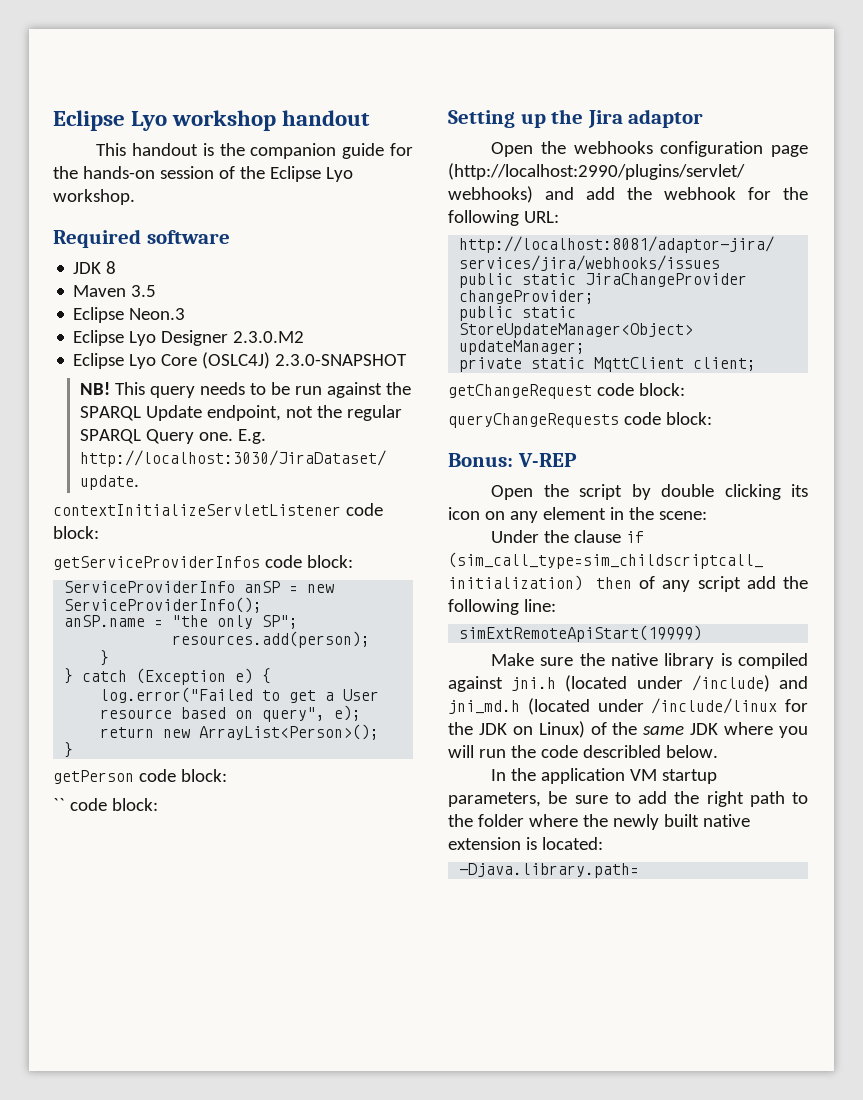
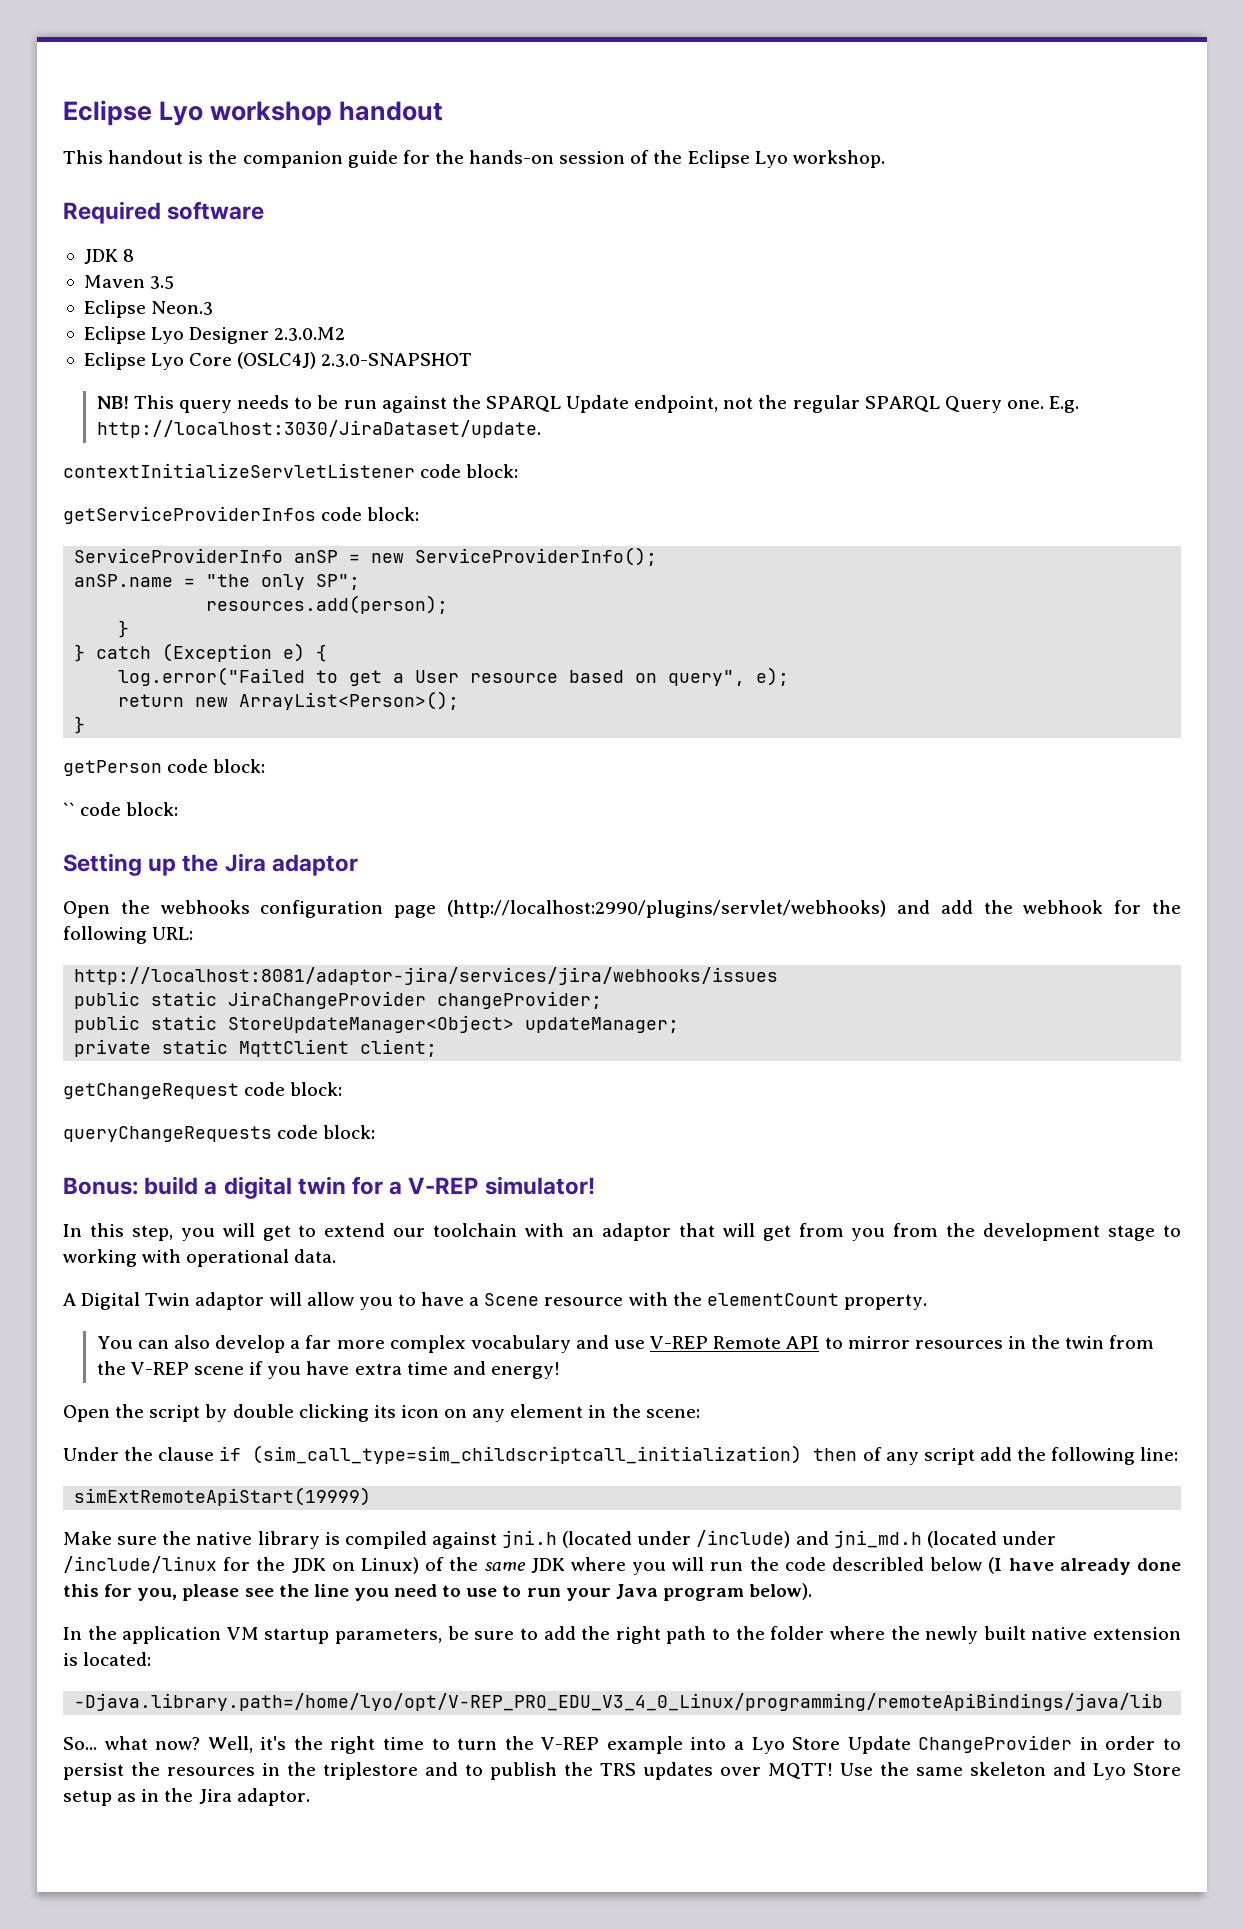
- Bonus: V-REP
+ Bonus: build a digital twin for a V-REP simulator!
+ In this step, you will get to extend our toolchain with an adaptor that will get from you from the development stage to working with operational data.
+ A Digital Twin adaptor will allow you to have a Scene resource with the elementCount property.
+ You can also develop a far more complex vocabulary and use V-REP Remote API to mirror resources in the twin from the V-REP scene if you have extra time and energy!
- Make sure the native library is compiled against jni.h (located under /include) and jni_md.h (located under /include/linux for the JDK on Linux) of the same JDK where you will run the code describled below.
+ Make sure the native library is compiled against jni.h (located under /include) and jni_md.h (located under /include/linux for the JDK on Linux) of the same JDK where you will run the code describled below (I have already done this for you, please see the line you need to use to run your Java program below).
- -Djava.library.path=
+ -Djava.library.path=/home/lyo/opt/V-REP_PRO_EDU_V3_4_0_Linux/programming/remoteApiBindings/java/lib
+ So... what now? Well, it's the right time to turn the V-REP example into a Lyo Store Update ChangeProvider in order to persist the resources in the triplestore and to publish the TRS updates over MQTT! Use the same skeleton and Lyo Store setup as in the Jira adaptor.

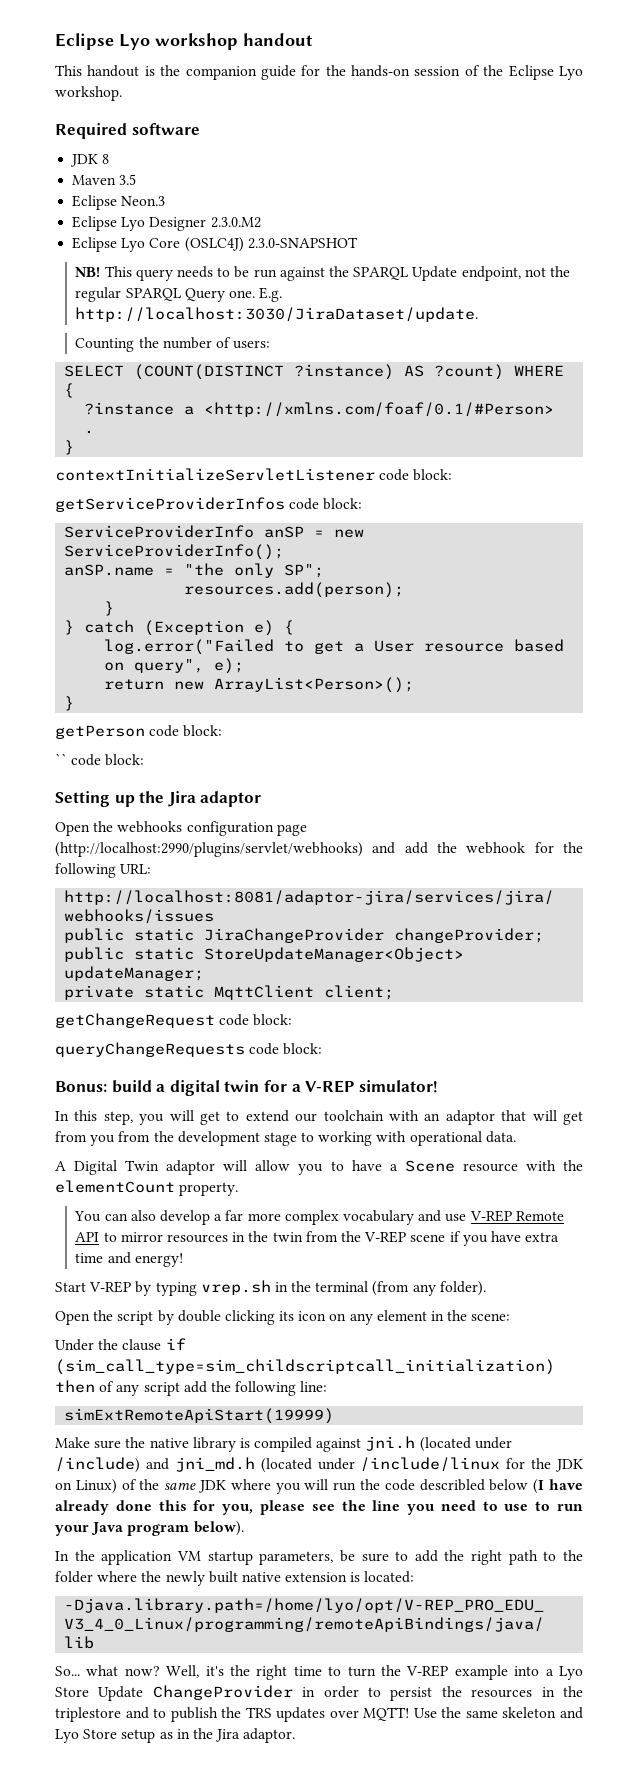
+ Counting the number of users:
+ SELECT (COUNT(DISTINCT ?instance) AS ?count) WHERE {
+ ?instance a <http://xmlns.com/foaf/0.1/#Person> .
+ }
+ Start V-REP by typing vrep.sh in the terminal (from any folder).

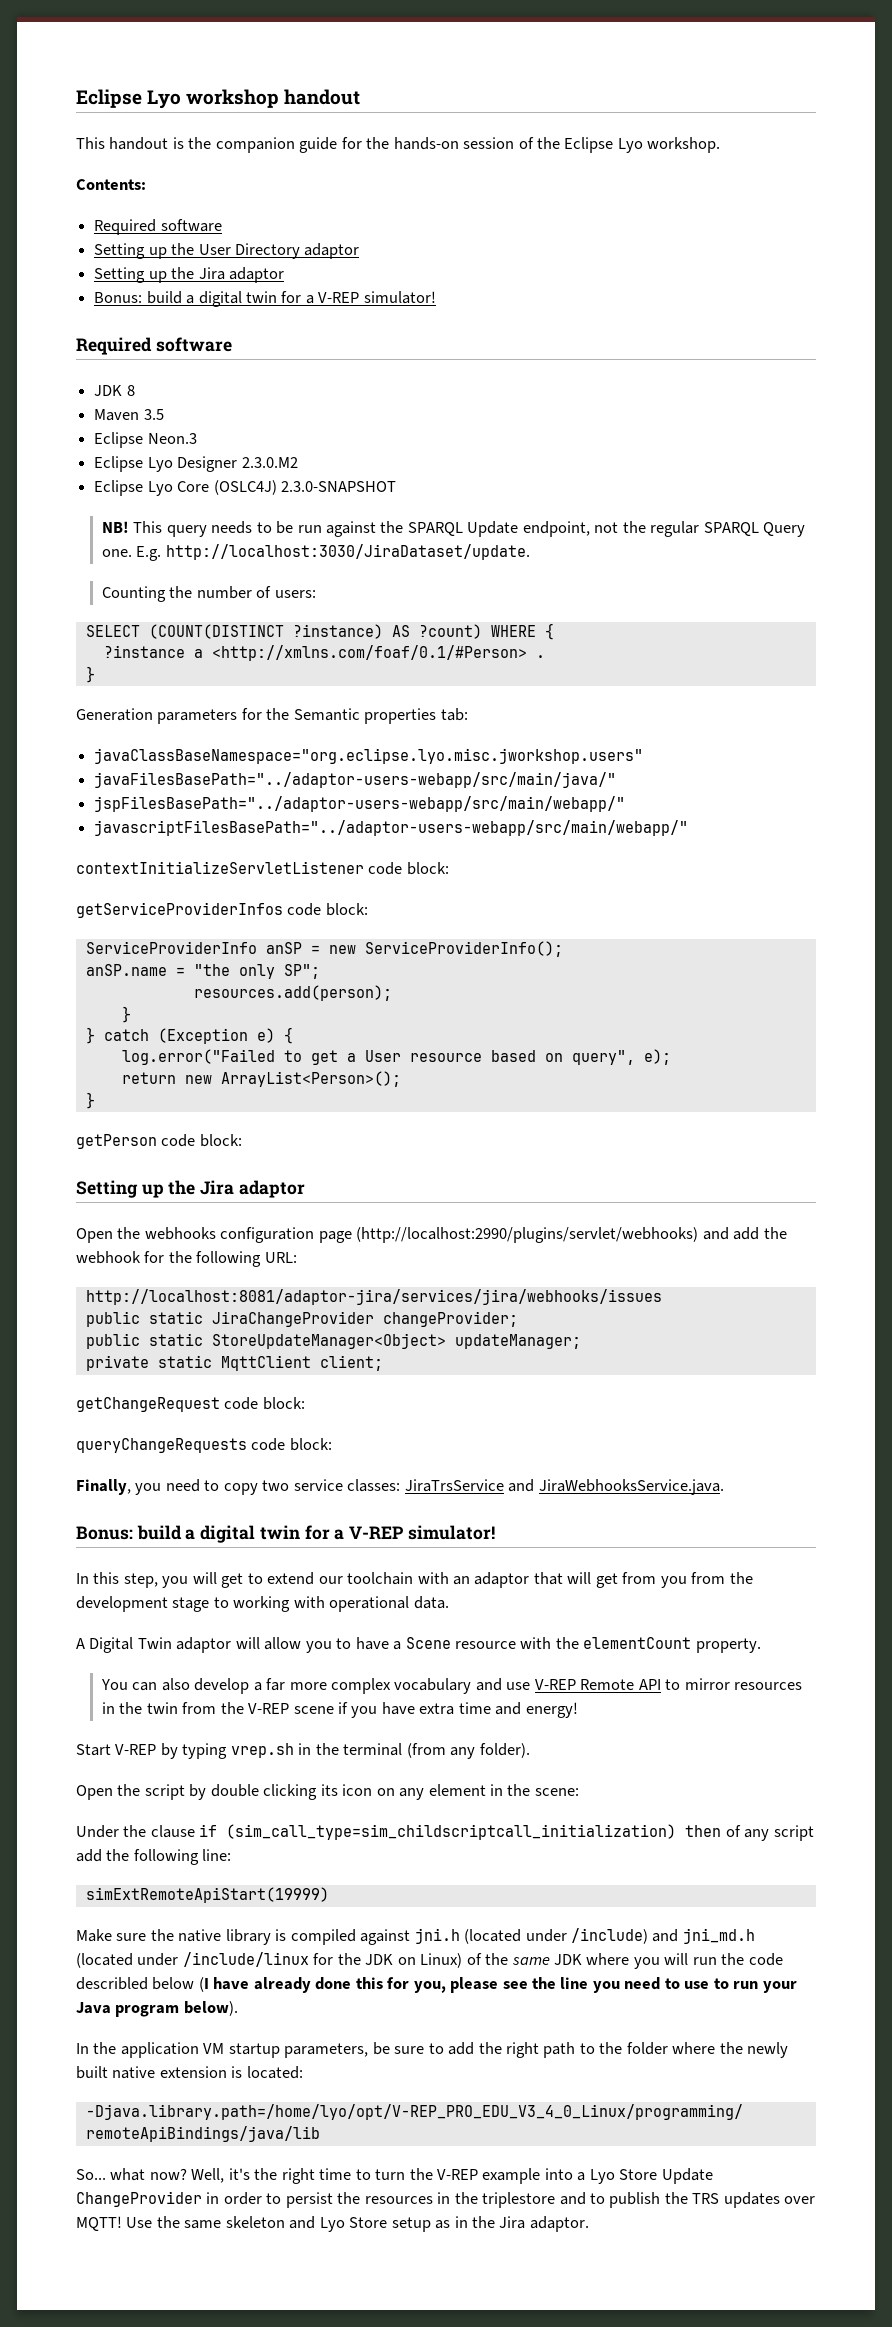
+ Contents:
+ Required software
+ Setting up the User Directory adaptor
+ Setting up the Jira adaptor
+ Bonus: build a digital twin for a V-REP simulator!
+ Generation parameters for the Semantic properties tab:
+ javaClassBaseNamespace="org.eclipse.lyo.misc.jworkshop.users"
+ javaFilesBasePath="../adaptor-users-webapp/src/main/java/"
+ jspFilesBasePath="../adaptor-users-webapp/src/main/webapp/"
+ javascriptFilesBasePath="../adaptor-users-webapp/src/main/webapp/"
- `` code block:
+ Finally, you need to copy two service classes: JiraTrsService and JiraWebhooksService.java.

